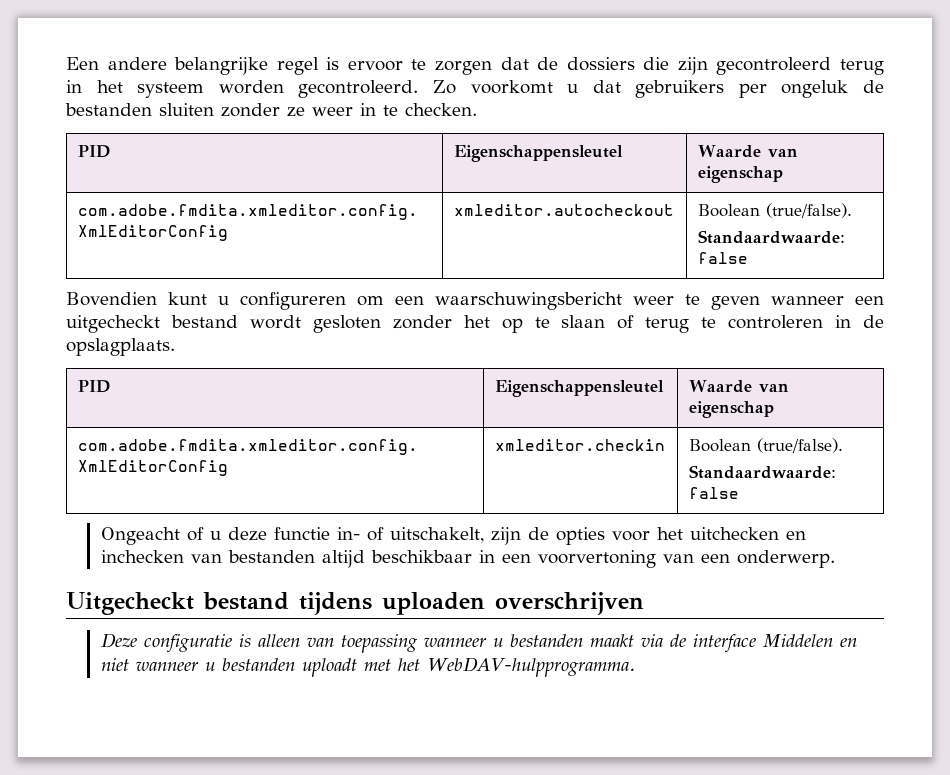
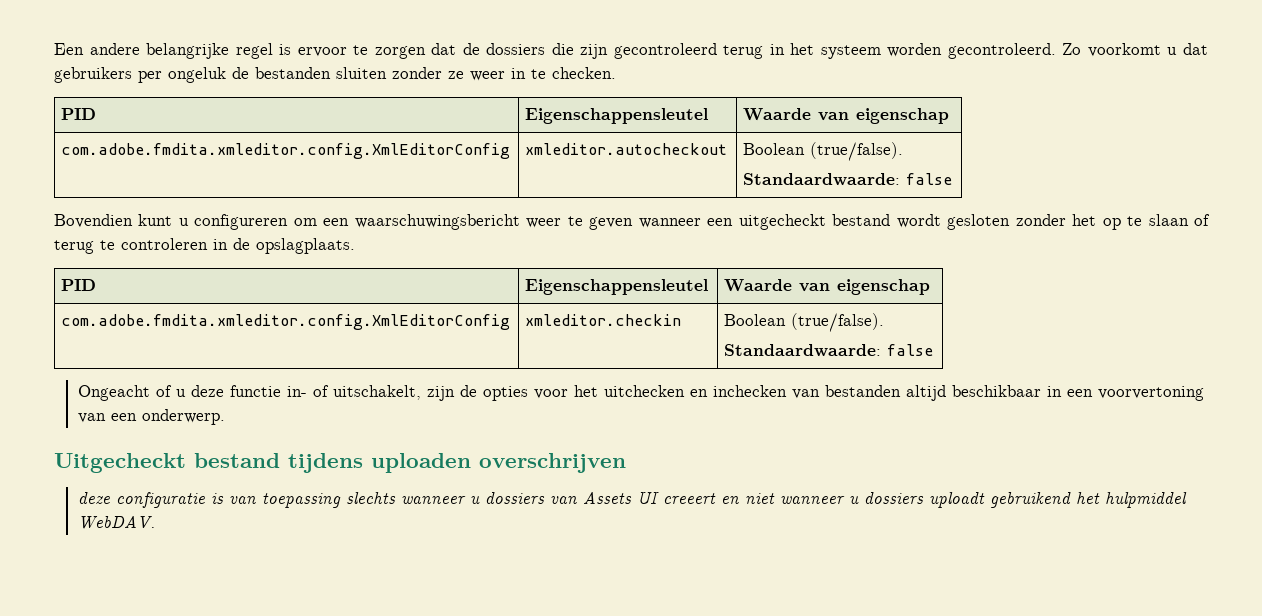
- Deze configuratie is alleen van toepassing wanneer u bestanden maakt via de interface Middelen en niet wanneer u bestanden uploadt met het WebDAV-hulpprogramma.
+ deze configuratie is van toepassing slechts wanneer u dossiers van Assets UI creeert en niet wanneer u dossiers uploadt gebruikend het hulpmiddel WebDAV.

